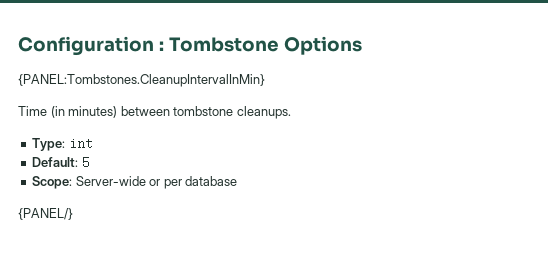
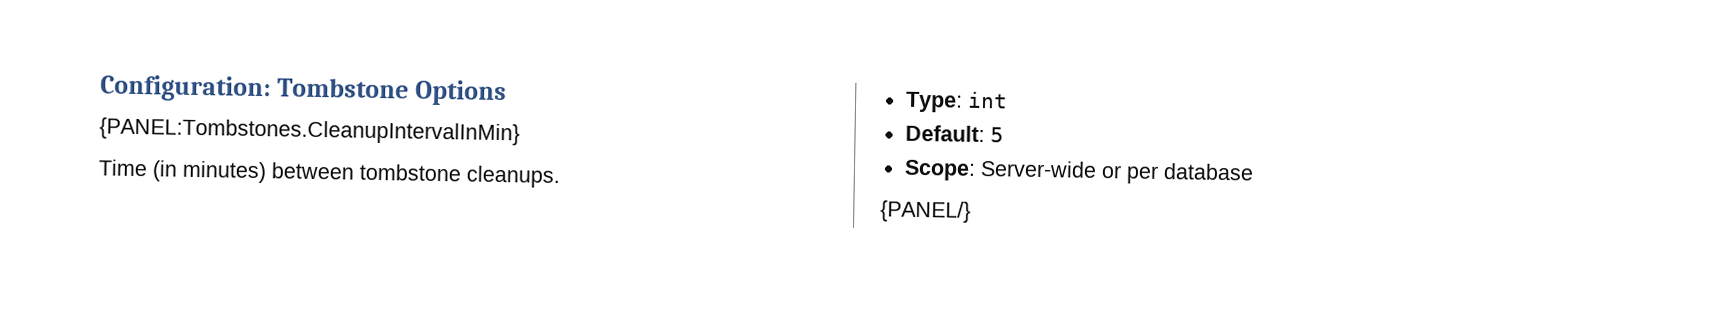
- Configuration : Tombstone Options
+ Configuration: Tombstone Options

